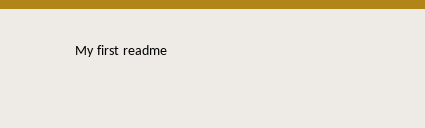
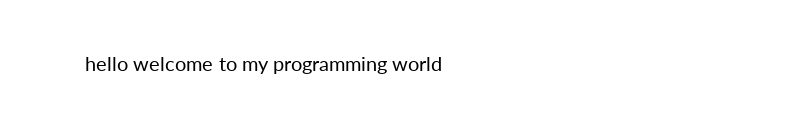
- My first readme
+ hello welcome to my programming world

